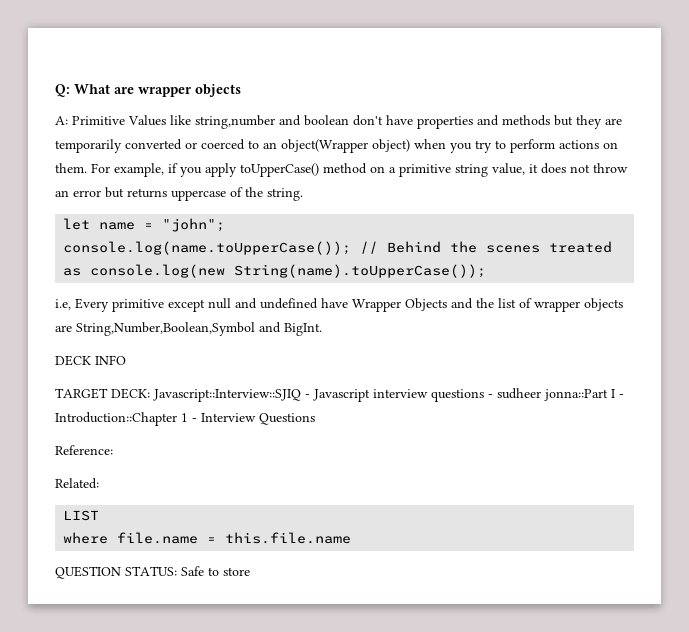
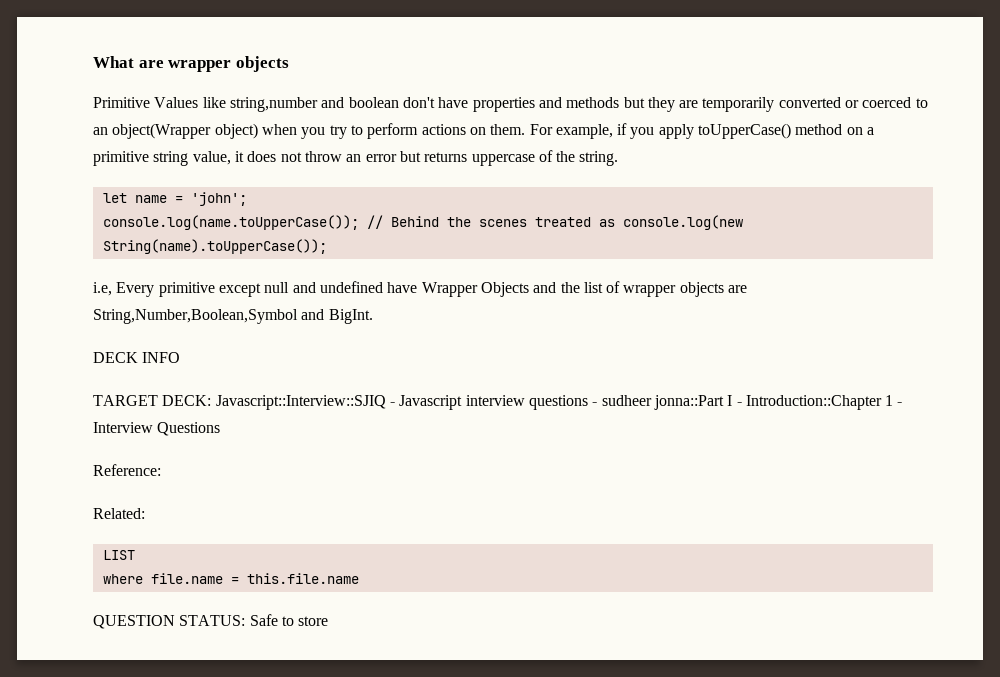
- Q: What are wrapper objects
+ What are wrapper objects
- A: Primitive Values like string,number and boolean don't have properties and methods but they are temporarily converted or coerced to an object(Wrapper object) when you try to perform actions on them.
+ Primitive Values like string,number and boolean don't have properties and methods but they are temporarily converted or coerced to an object(Wrapper object) when you try to perform actions on them.
- let name = "john";
+ let name = 'john';

